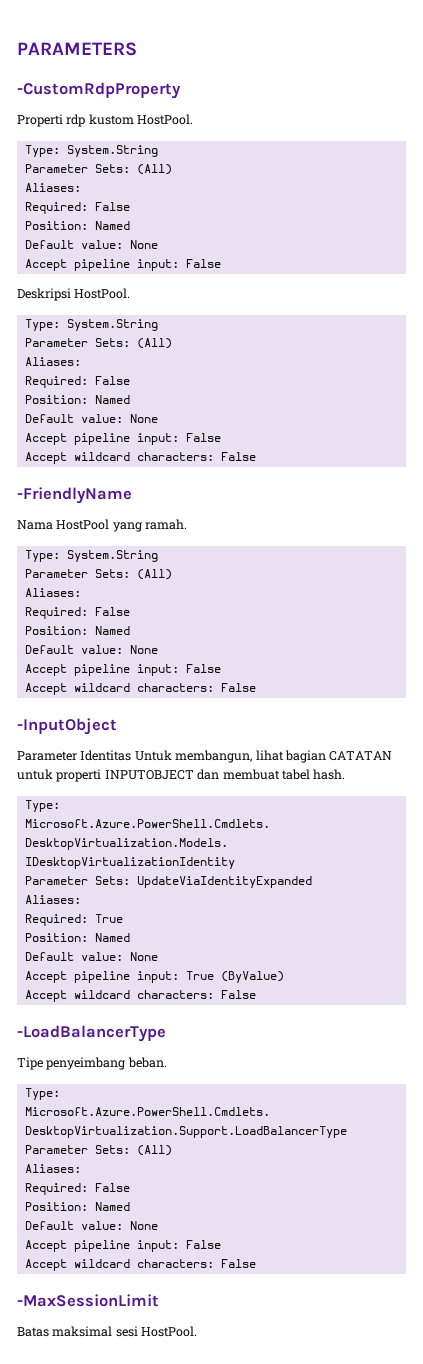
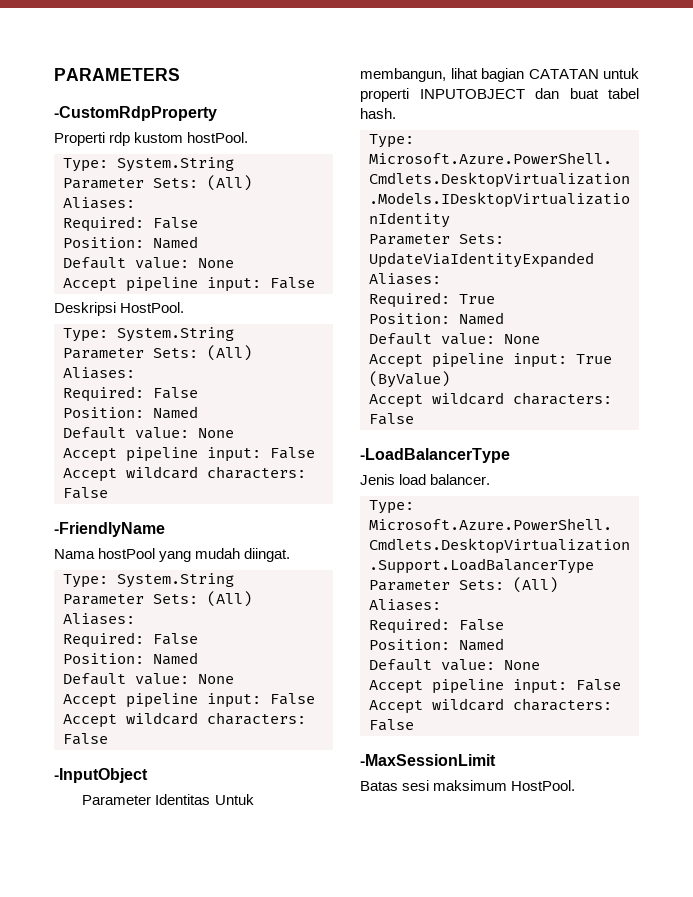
- Properti rdp kustom HostPool.
+ Properti rdp kustom hostPool.
- Nama HostPool yang ramah.
+ Nama hostPool yang mudah diingat.
- Parameter Identitas Untuk membangun, lihat bagian CATATAN untuk properti INPUTOBJECT dan membuat tabel hash.
+ Parameter Identitas Untuk membangun, lihat bagian CATATAN untuk properti INPUTOBJECT dan buat tabel hash.
- Tipe penyeimbang beban.
+ Jenis load balancer.
- Batas maksimal sesi HostPool.
+ Batas sesi maksimum HostPool.

